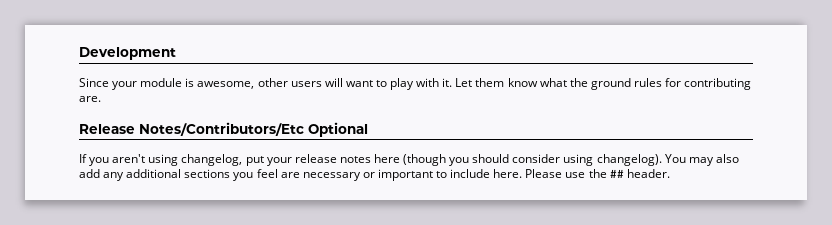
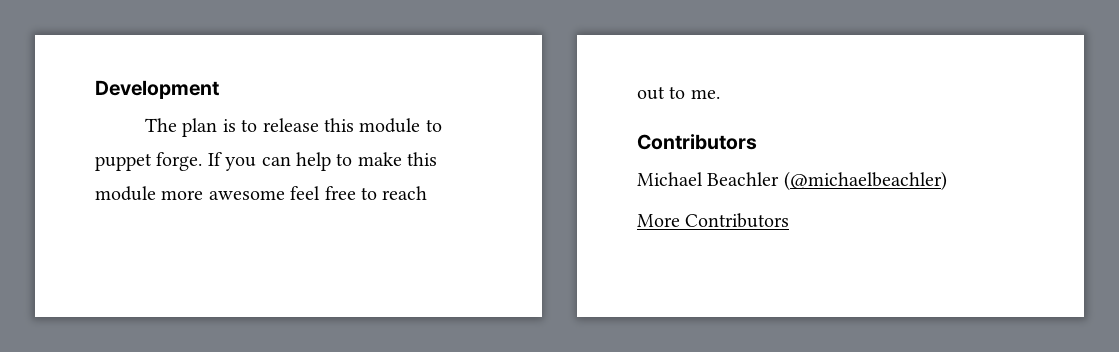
- Since your module is awesome, other users will want to play with it. Let them know what the ground rules for contributing are.
- Release Notes/Contributors/Etc Optional
- If you aren't using changelog, put your release notes here (though you should consider using changelog). You may also add any additional sections you feel are necessary or important to include here. Please use the ## header.
+ The plan is to release this module to puppet forge. If you can help to make this module more awesome feel free to reach out to me.
+ Contributors
+ Michael Beachler (@michaelbeachler)
+ More Contributors

